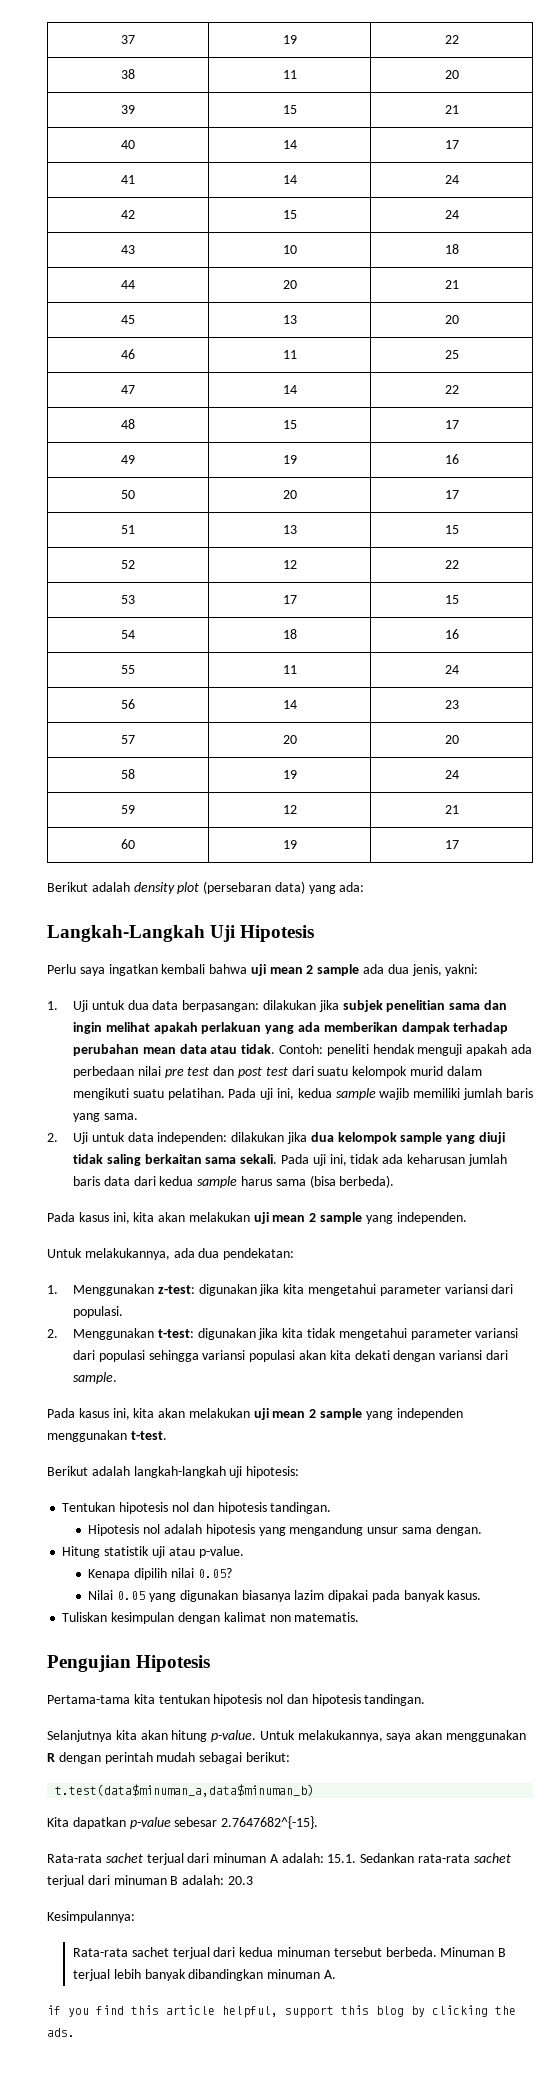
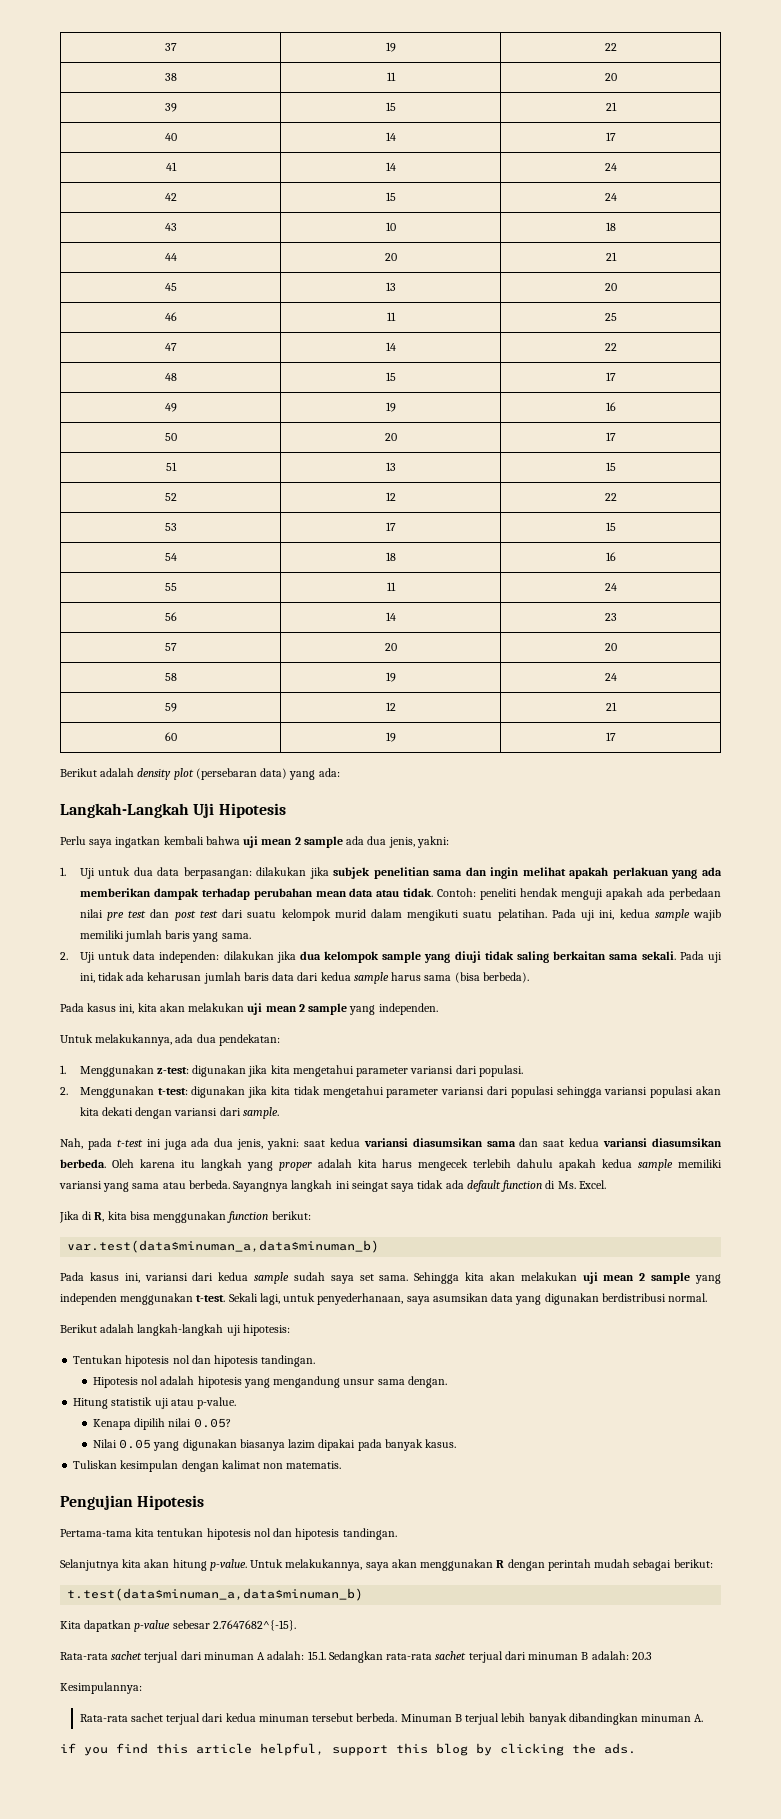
- Pada kasus ini, kita akan melakukan uji mean 2 sample yang independen menggunakan t-test.
+ Nah, pada t-test ini juga ada dua jenis, yakni: saat kedua variansi diasumsikan sama dan saat kedua variansi diasumsikan berbeda. Oleh karena itu langkah yang proper adalah kita harus mengecek terlebih dahulu apakah kedua sample memiliki variansi yang sama atau berbeda. Sayangnya langkah ini seingat saya tidak ada default function di Ms. Excel.
+ Jika di R, kita bisa menggunakan function berikut:
+ var.test(data$minuman_a,data$minuman_b)
+ Pada kasus ini, variansi dari kedua sample sudah saya set sama. Sehingga kita akan melakukan uji mean 2 sample yang independen menggunakan t-test. Sekali lagi, untuk penyederhanaan, saya asumsikan data yang digunakan berdistribusi normal.
- Rata-rata sachet terjual dari minuman A adalah: 15.1. Sedankan rata-rata sachet terjual dari minuman B adalah: 20.3
+ Rata-rata sachet terjual dari minuman A adalah: 15.1. Sedangkan rata-rata sachet terjual dari minuman B adalah: 20.3

